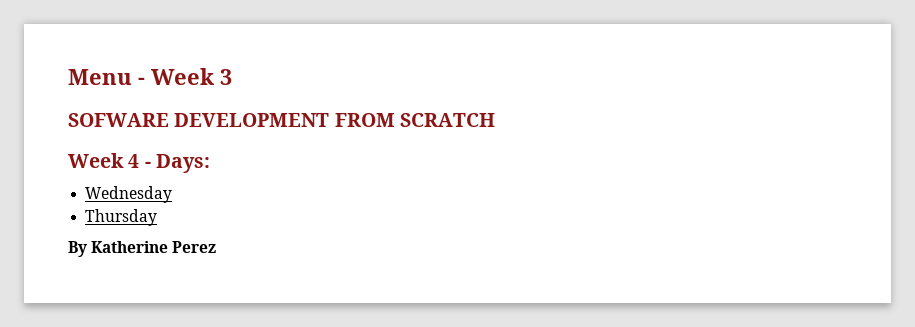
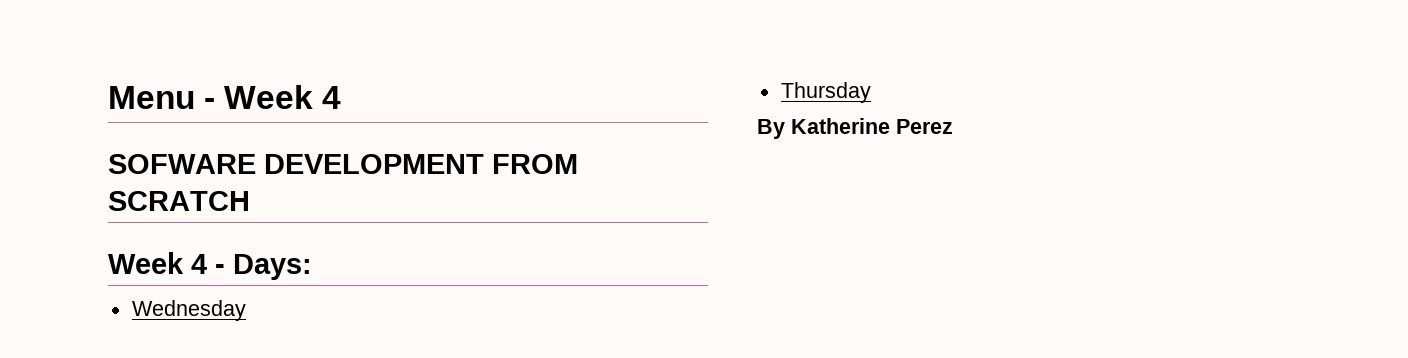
- Menu - Week 3
+ Menu - Week 4

